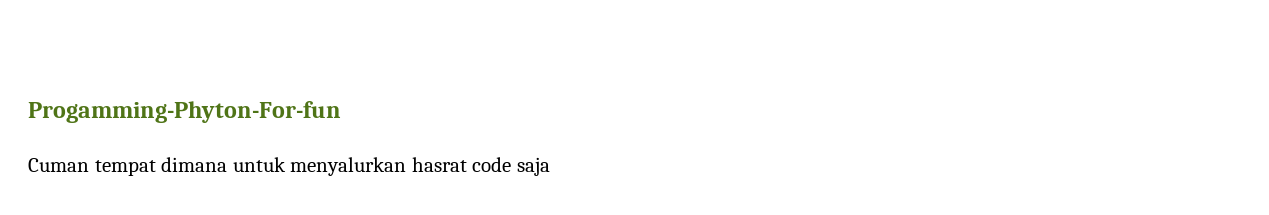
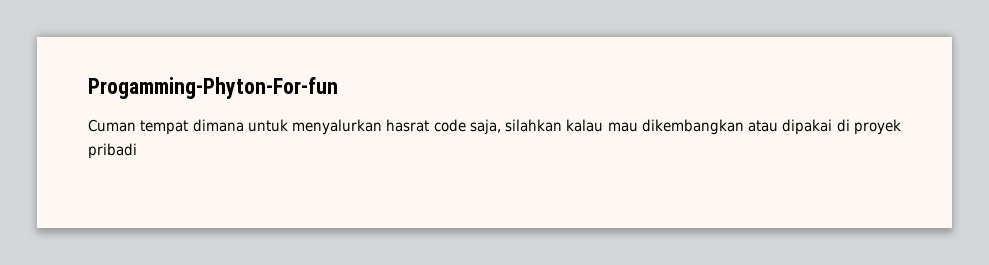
- Cuman tempat dimana untuk menyalurkan hasrat code saja
+ Cuman tempat dimana untuk menyalurkan hasrat code saja, silahkan kalau mau dikembangkan atau dipakai di proyek pribadi

